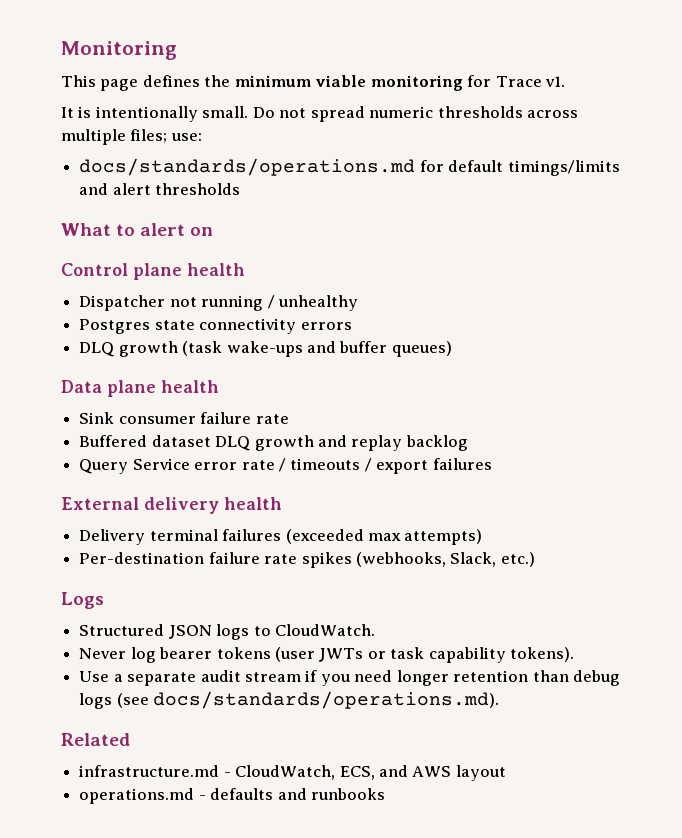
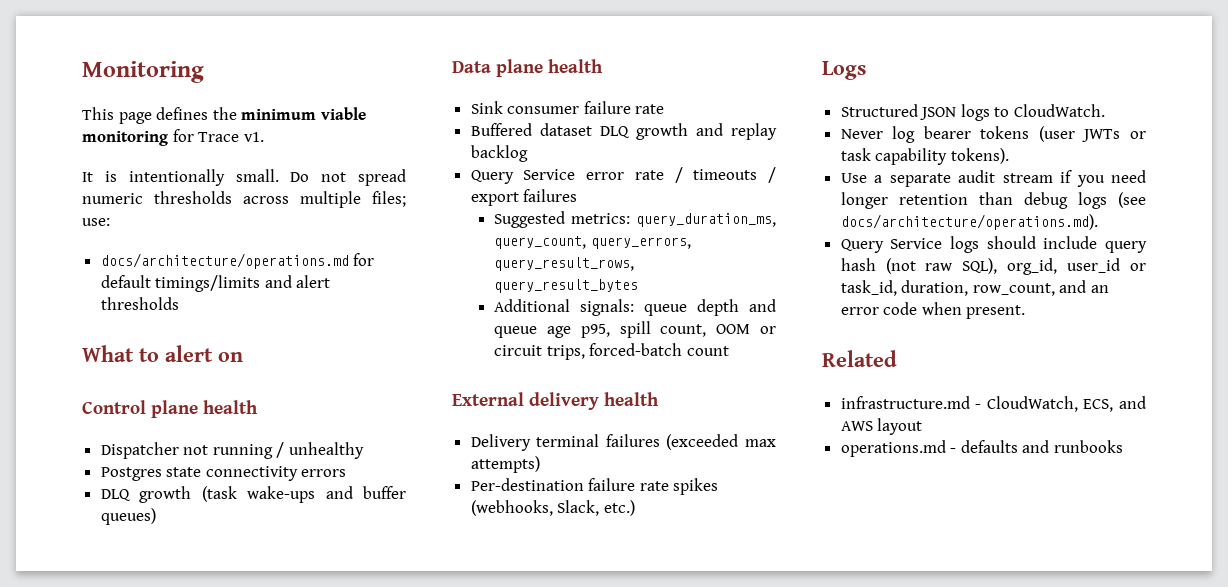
- docs/standards/operations.md for default timings/limits and alert thresholds
+ docs/architecture/operations.md for default timings/limits and alert thresholds
+ Suggested metrics: query_duration_ms, query_count, query_errors, query_result_rows, query_result_bytes
+ Additional signals: queue depth and queue age p95, spill count, OOM or circuit trips, forced-batch count
- Use a separate audit stream if you need longer retention than debug logs (see docs/standards/operations.md).
+ Use a separate audit stream if you need longer retention than debug logs (see docs/architecture/operations.md).
+ Query Service logs should include query hash (not raw SQL), org_id, user_id or task_id, duration, row_count, and an error code when present.

